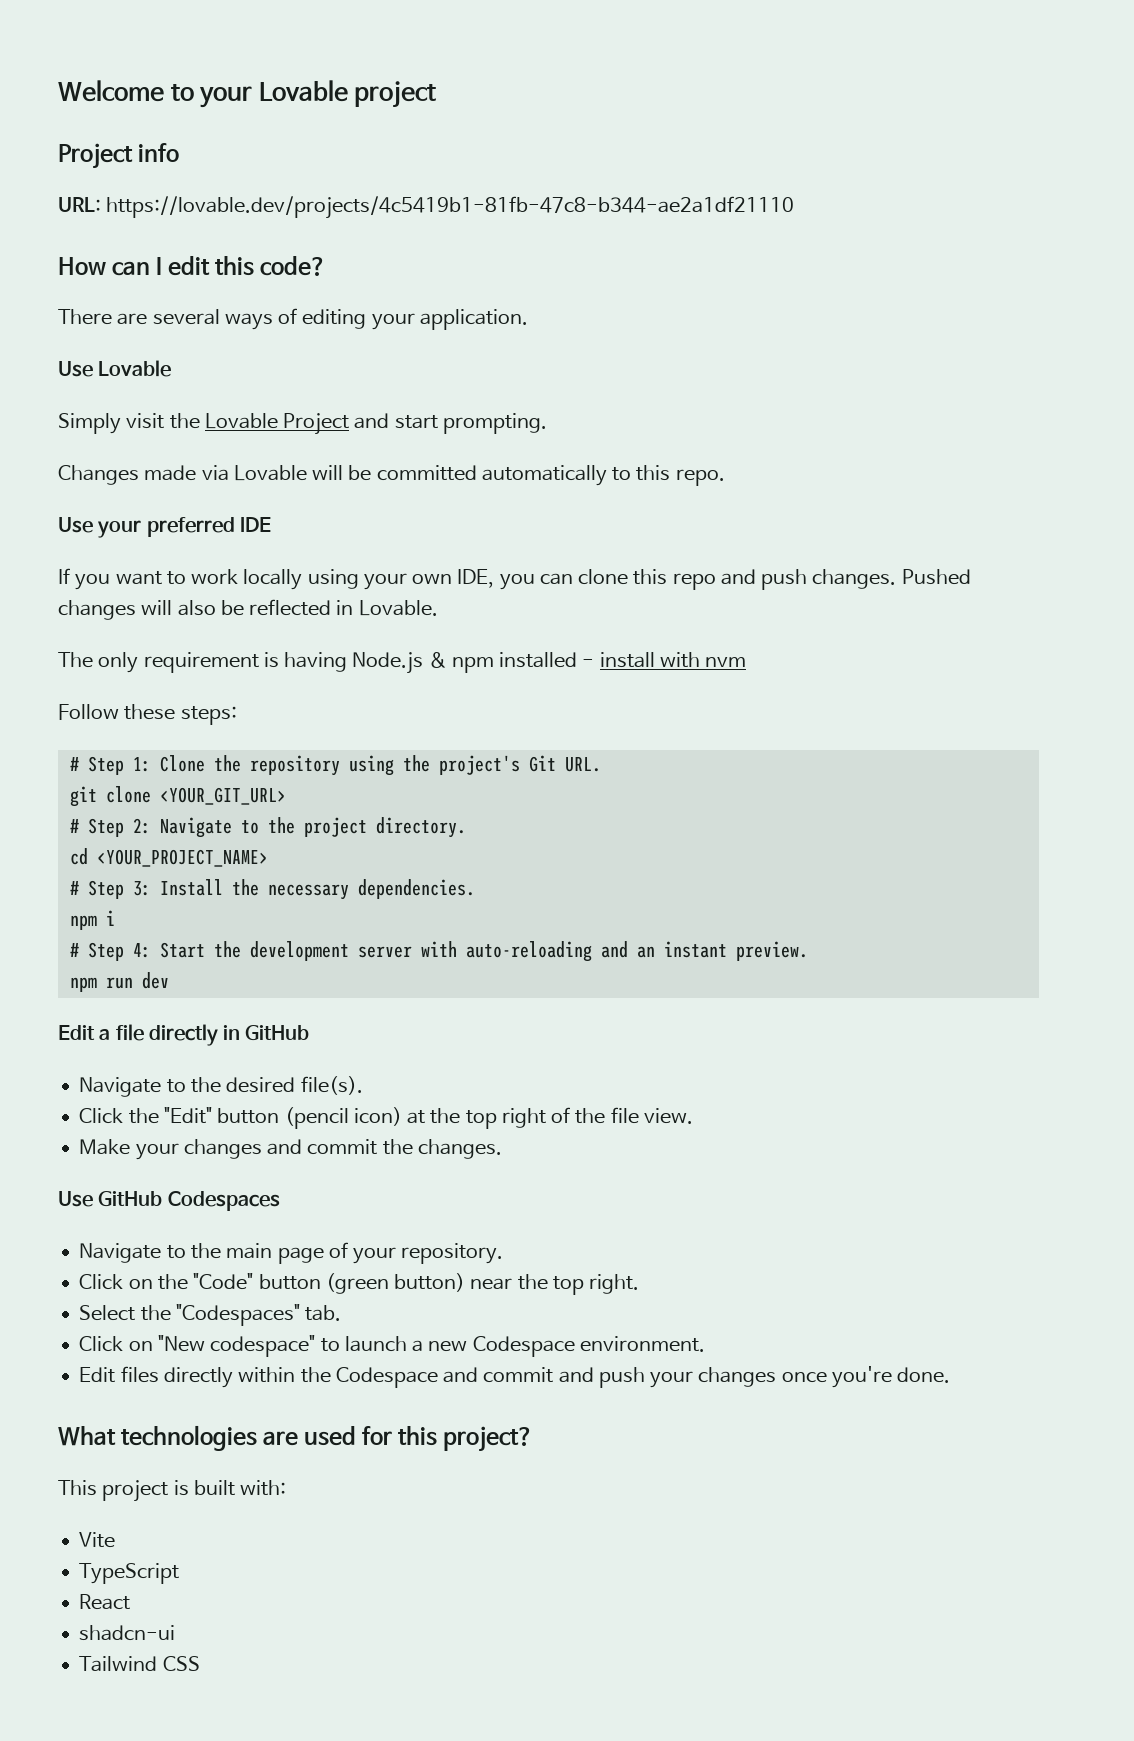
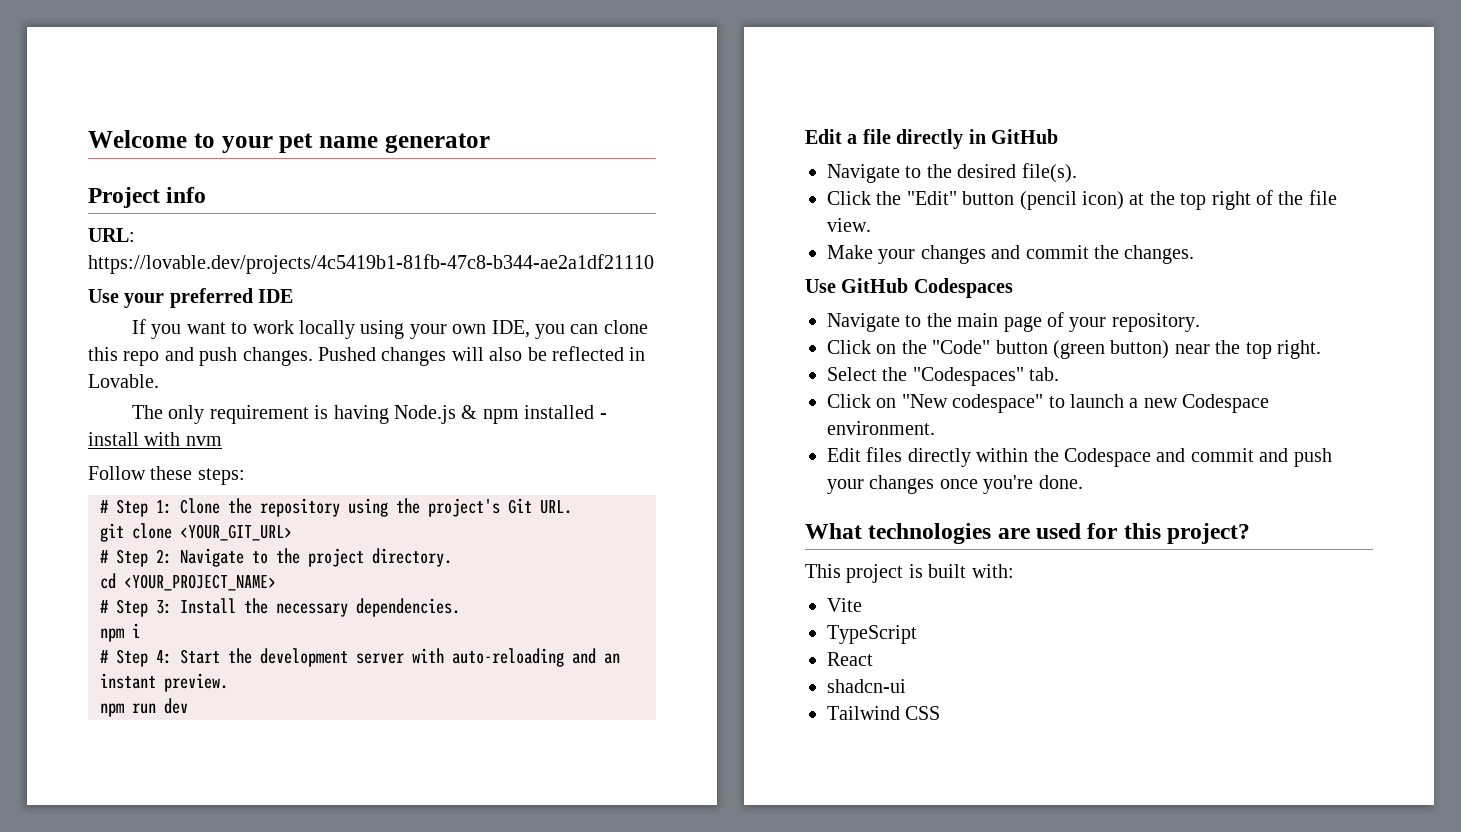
- Welcome to your Lovable project
+ Welcome to your pet name generator
- How can I edit this code?
- There are several ways of editing your application.
- Use Lovable
- Simply visit the Lovable Project and start prompting.
- Changes made via Lovable will be committed automatically to this repo.

